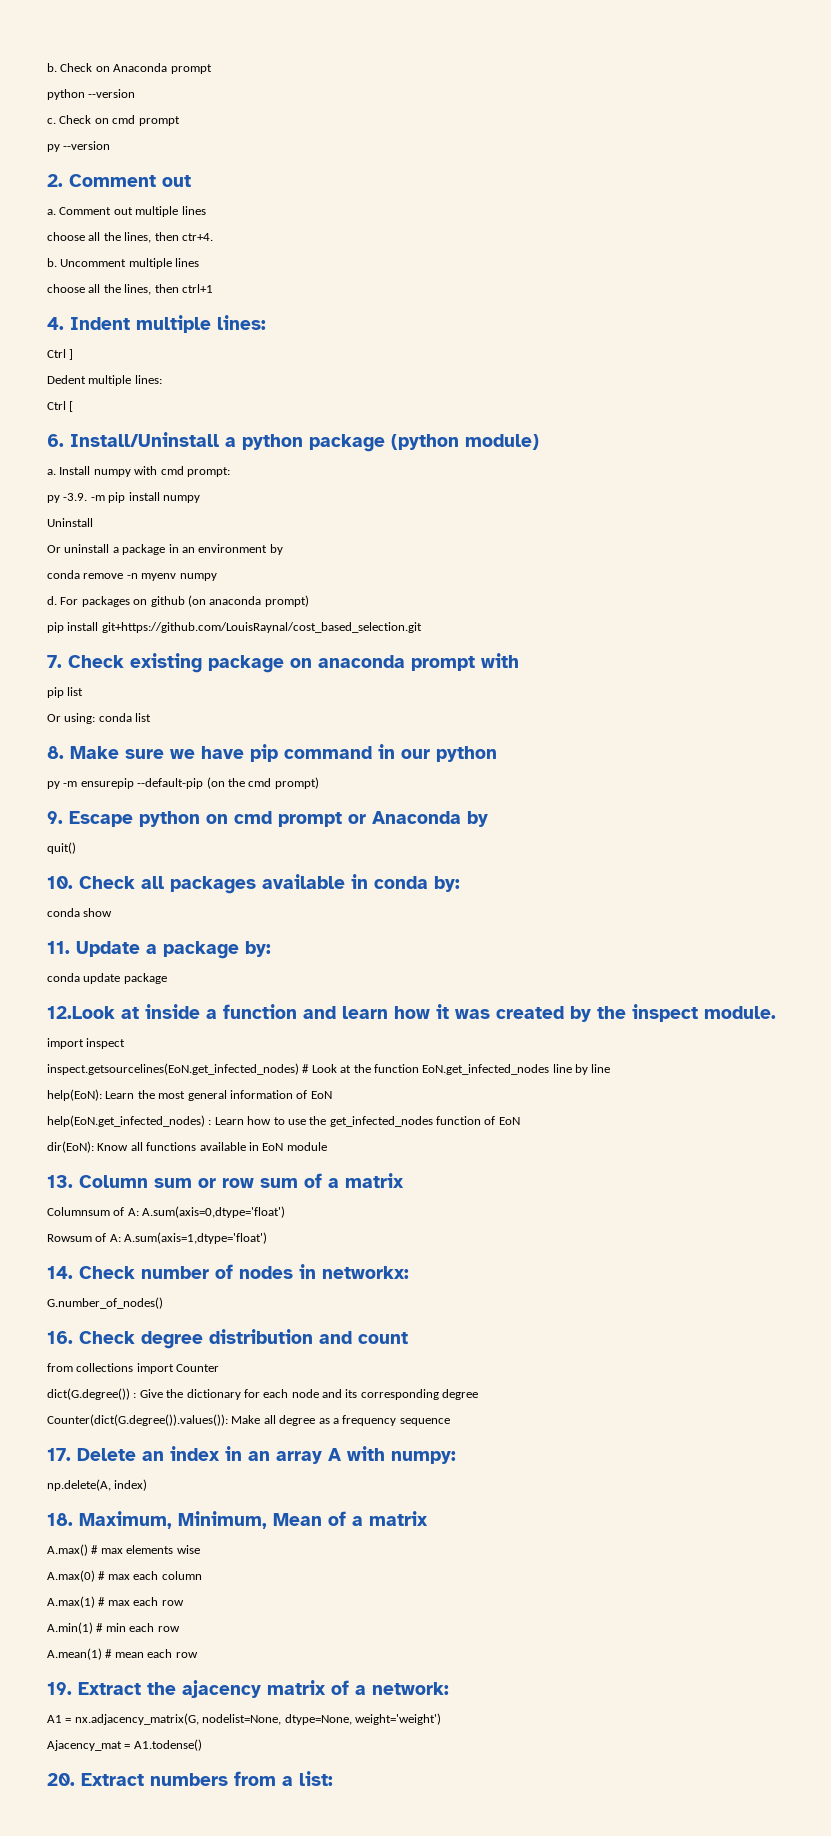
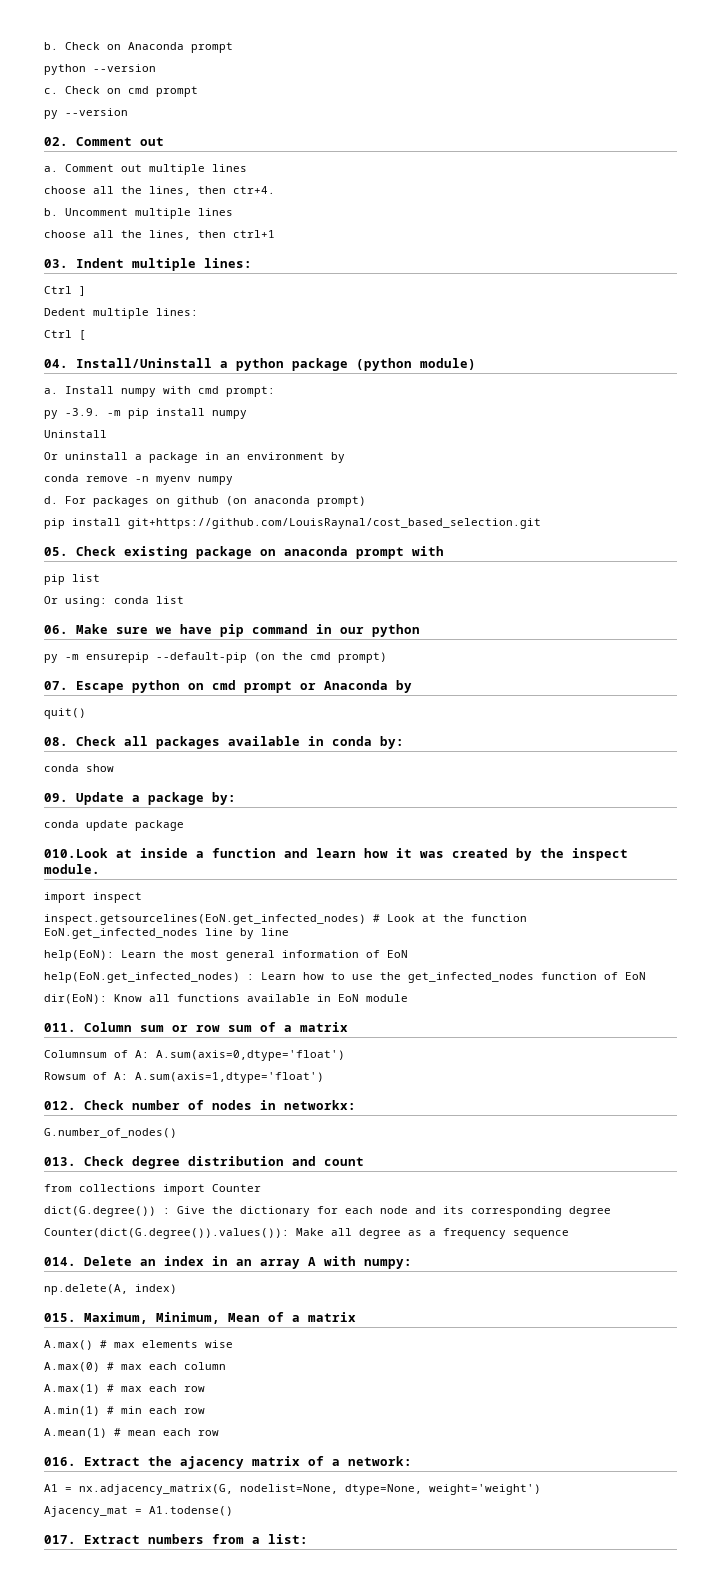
- 2. Comment out
+ 02. Comment out
- 4. Indent multiple lines:
+ 03. Indent multiple lines:
- 6. Install/Uninstall a python package (python module)
+ 04. Install/Uninstall a python package (python module)
- 7. Check existing package on anaconda prompt with
+ 05. Check existing package on anaconda prompt with
- 8. Make sure we have pip command in our python
+ 06. Make sure we have pip command in our python
- 9. Escape python on cmd prompt or Anaconda by
+ 07. Escape python on cmd prompt or Anaconda by
- 10. Check all packages available in conda by:
+ 08. Check all packages available in conda by:
- 11. Update a package by:
+ 09. Update a package by:
- 12.Look at inside a function and learn how it was created by the inspect module.
+ 010.Look at inside a function and learn how it was created by the inspect module.
- 13. Column sum or row sum of a matrix
+ 011. Column sum or row sum of a matrix
- 14. Check number of nodes in networkx:
+ 012. Check number of nodes in networkx:
- 16. Check degree distribution and count
+ 013. Check degree distribution and count
- 17. Delete an index in an array A with numpy:
+ 014. Delete an index in an array A with numpy:
- 18. Maximum, Minimum, Mean of a matrix
+ 015. Maximum, Minimum, Mean of a matrix
- 19. Extract the ajacency matrix of a network:
+ 016. Extract the ajacency matrix of a network:
- 20. Extract numbers from a list:
+ 017. Extract numbers from a list:

